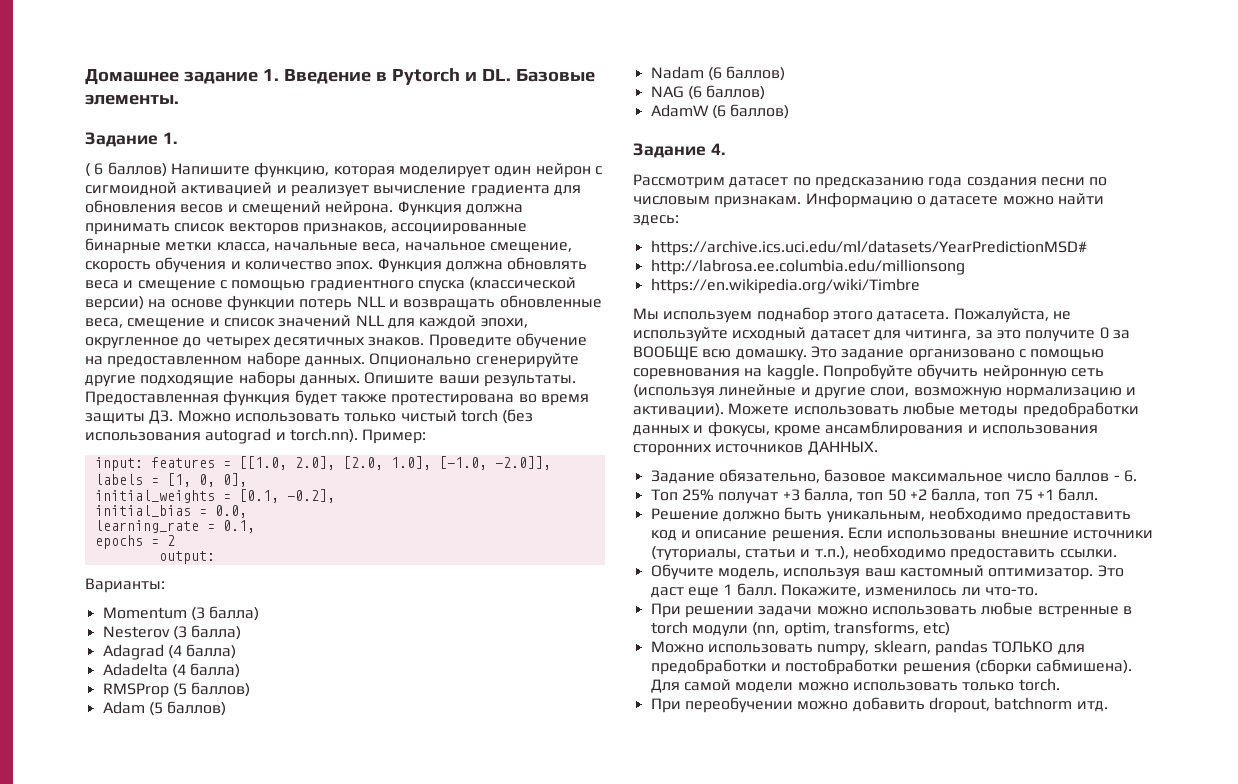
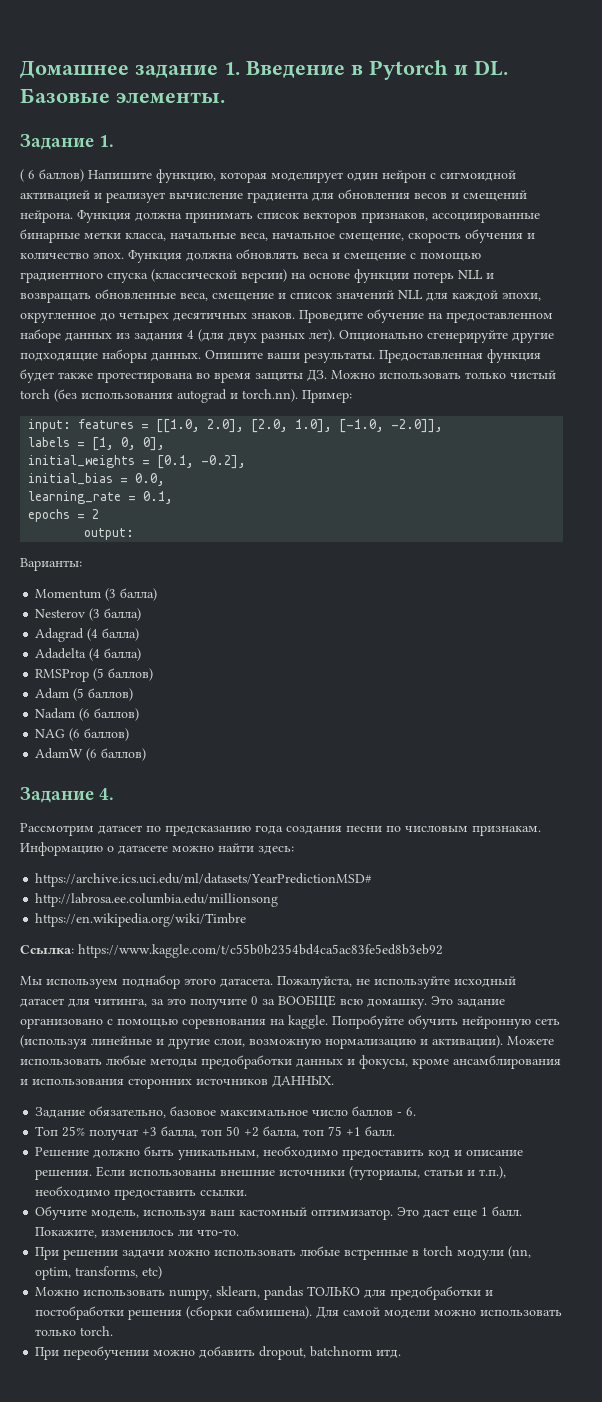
- Проведите обучение на предоставленном наборе данных.
+ Проведите обучение на предоставленном наборе данных из задания 4 (для двух разных лет).
+ Ссылка: https://www.kaggle.com/t/c55b0b2354bd4ca5ac83fe5ed8b3eb92

